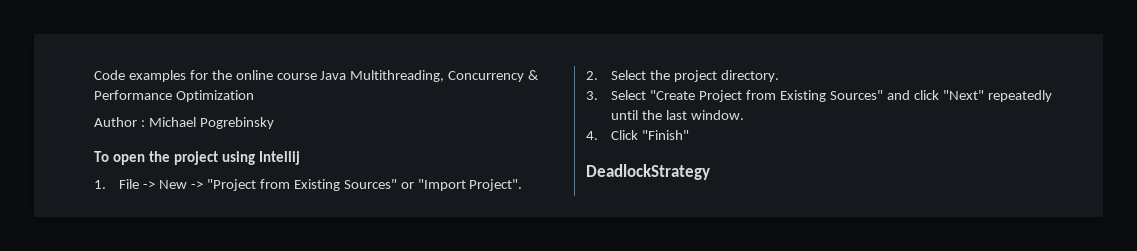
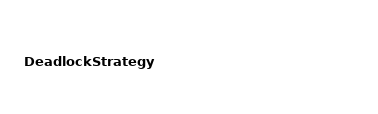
- Code examples for the online course Java Multithreading, Concurrency & Performance Optimization
- Author : Michael Pogrebinsky
- To open the project using Intellij
- 1. File -> New -> "Project from Existing Sources" or "Import Project".
- 2. Select the project directory.
- 3. Select "Create Project from Existing Sources" and click "Next" repeatedly until the last window.
- 4. Click "Finish"

